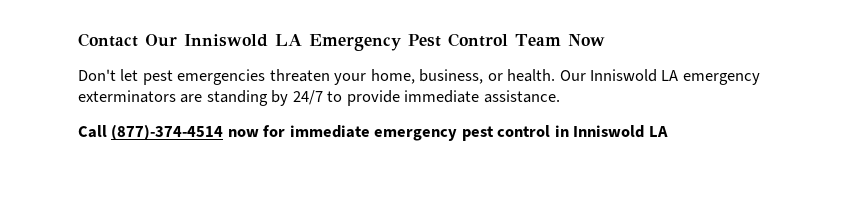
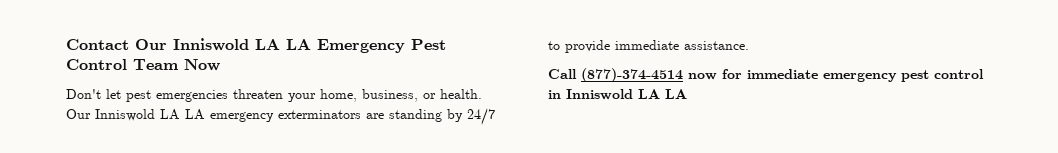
- Contact Our Inniswold LA Emergency Pest Control Team Now
+ Contact Our Inniswold LA LA Emergency Pest Control Team Now
- Our Inniswold LA emergency exterminators are standing by 24/7 to provide immediate assistance.
+ Our Inniswold LA LA emergency exterminators are standing by 24/7 to provide immediate assistance.
- Call (877)-374-4514 now for immediate emergency pest control in Inniswold LA
+ Call (877)-374-4514 now for immediate emergency pest control in Inniswold LA LA

